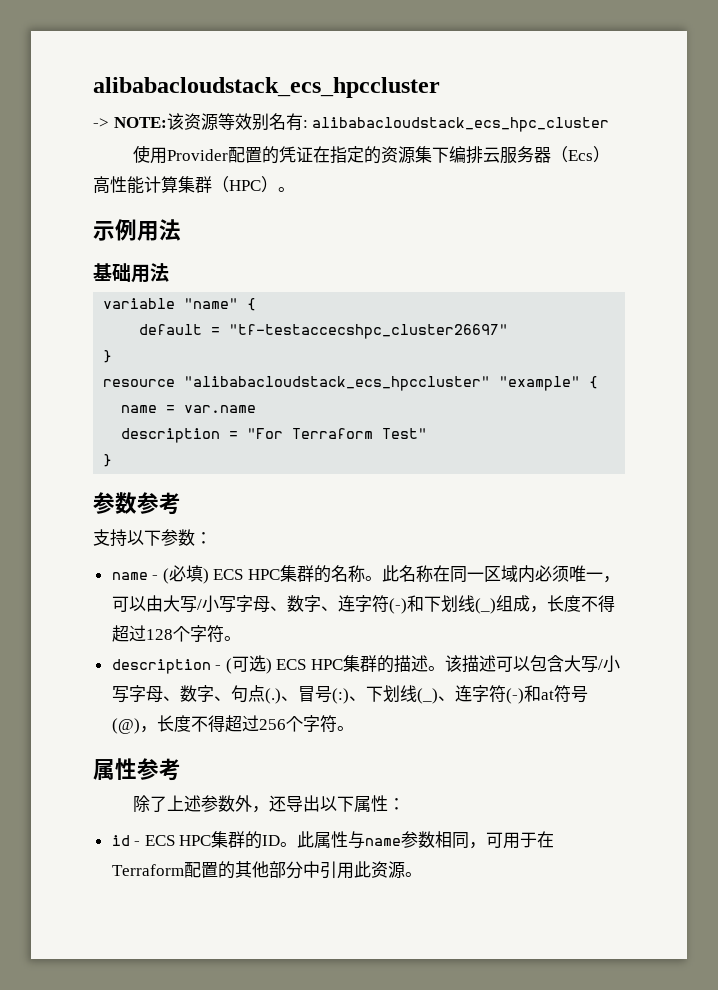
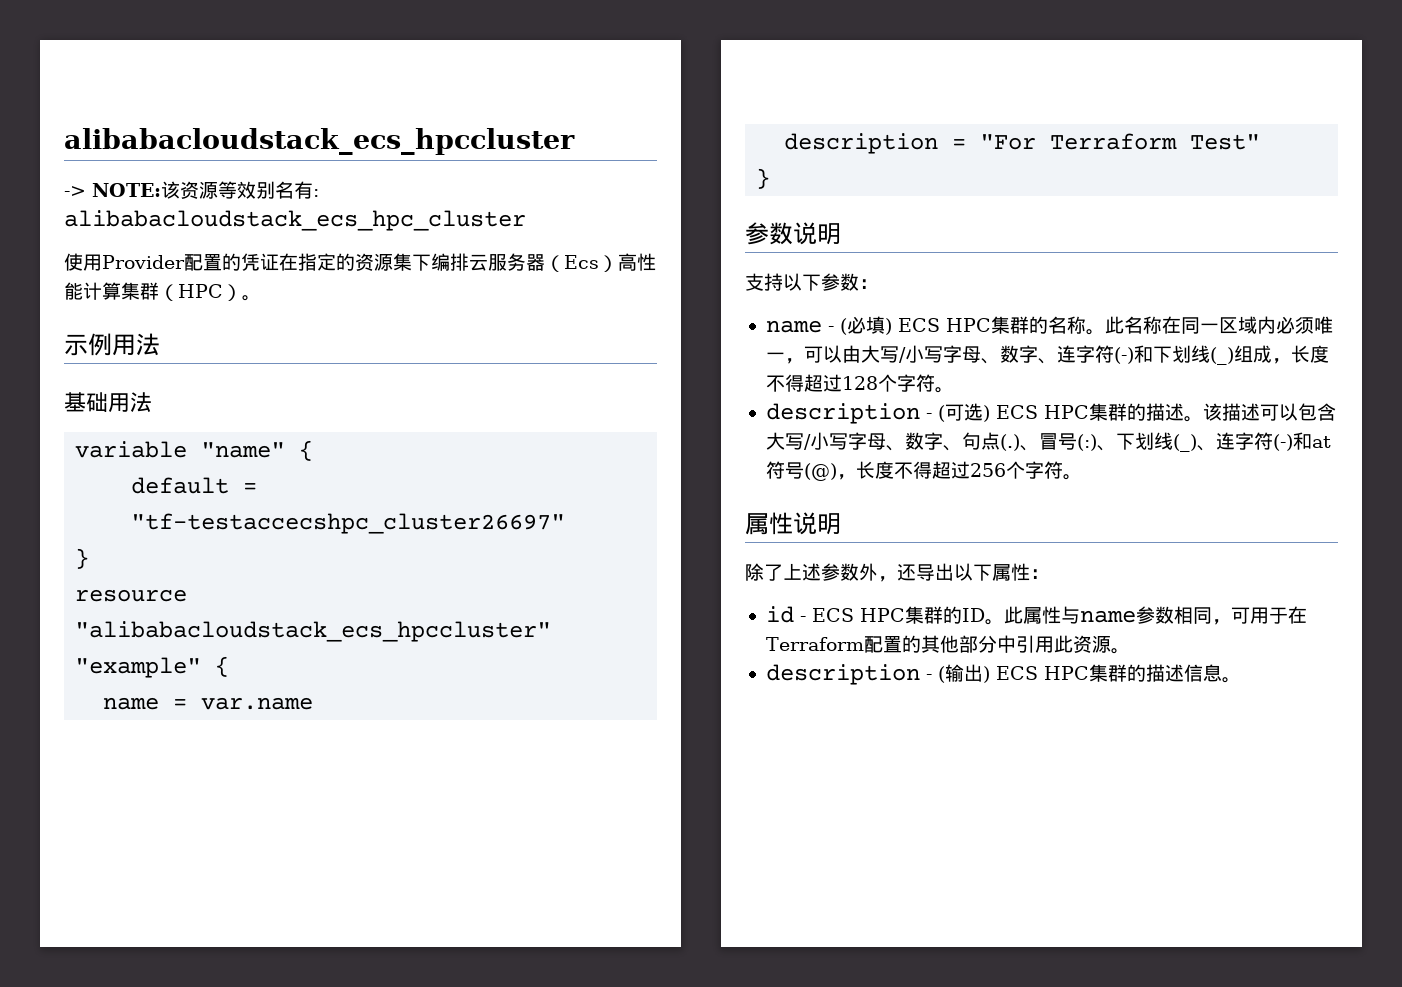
- 参数参考
+ 参数说明
- 属性参考
+ 属性说明
+ description - (输出) ECS HPC集群的描述信息。

